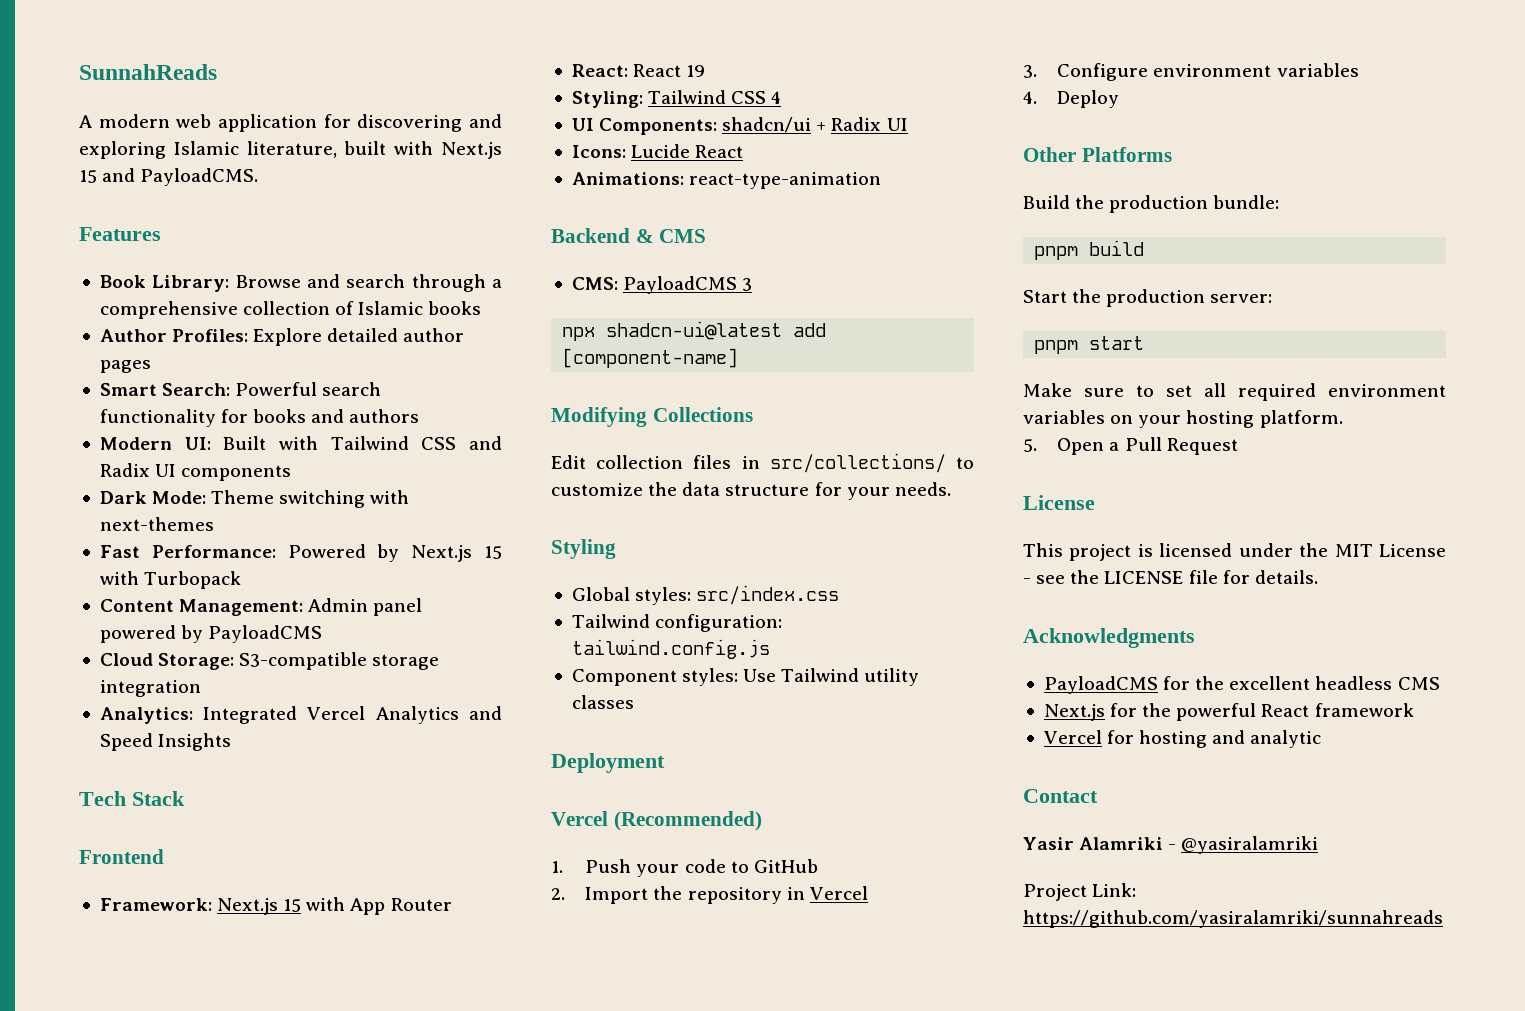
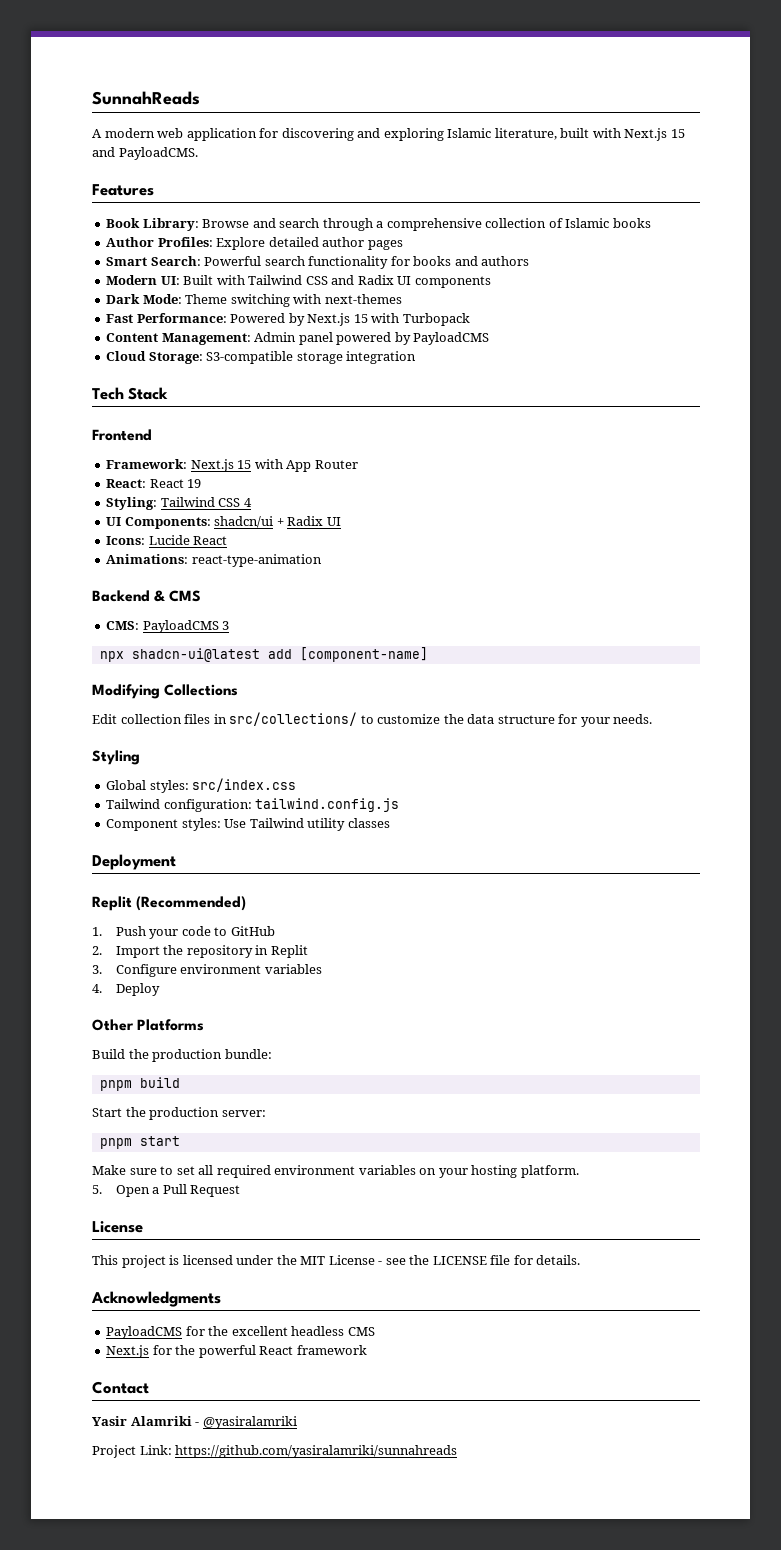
- Analytics: Integrated Vercel Analytics and Speed Insights
- Vercel (Recommended)
+ Replit (Recommended)
- 2. Import the repository in Vercel
+ 2. Import the repository in Replit
- Vercel for hosting and analytic

